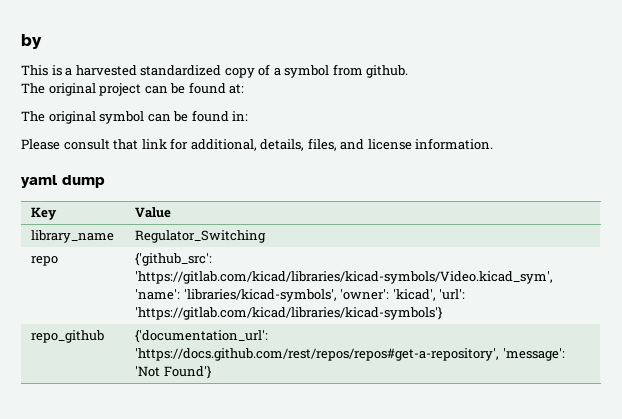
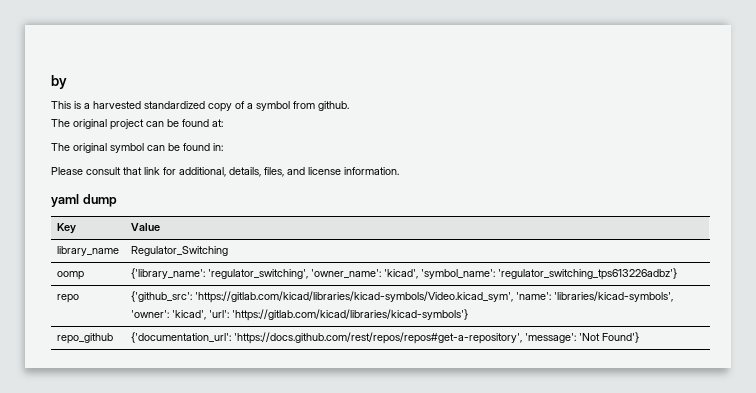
+ oomp | {'library_name': 'regulator_switching', 'owner_name': 'kicad', 'symbol_name': 'regulator_switching_tps613226adbz'}

